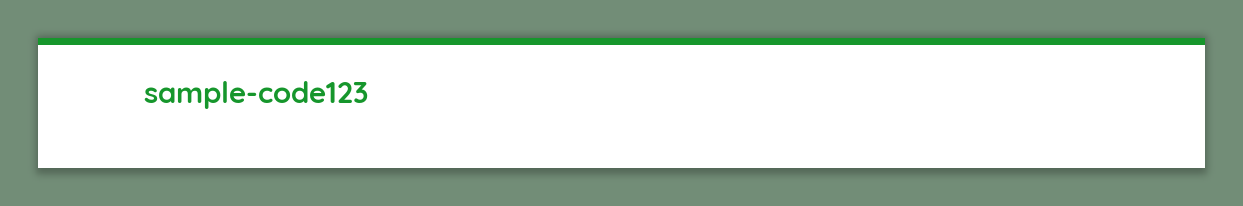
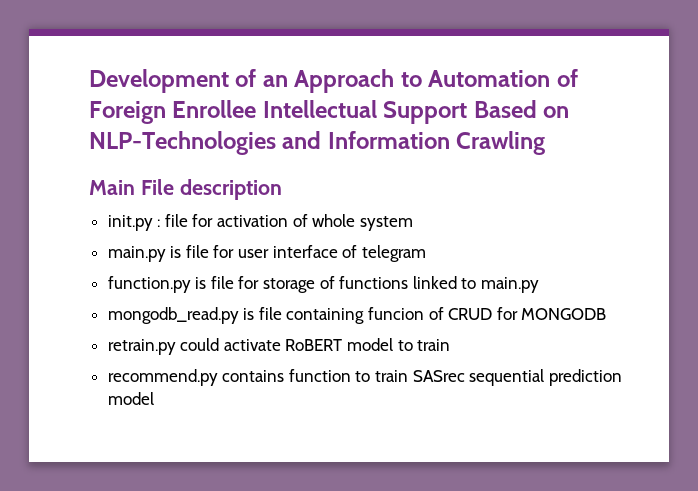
- sample-code123
+ Development of an Approach to Automation of Foreign Enrollee Intellectual Support Based on NLP-Technologies and Information Crawling
+ Main File description
+ init.py : file for activation of whole system
+ main.py is file for user interface of telegram
+ function.py is file for storage of functions linked to main.py
+ mongodb_read.py is file containing funcion of CRUD for MONGODB
+ retrain.py could activate RoBERT model to train
+ recommend.py contains function to train SASrec sequential prediction model

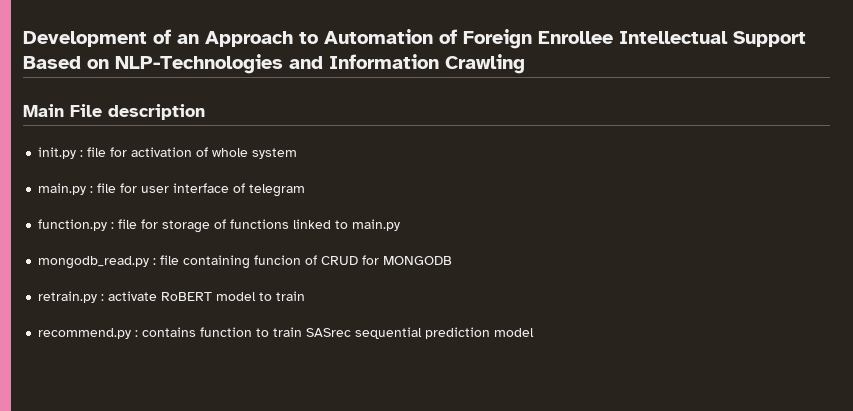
- main.py is file for user interface of telegram
+ main.py : file for user interface of telegram
- function.py is file for storage of functions linked to main.py
+ function.py : file for storage of functions linked to main.py
- mongodb_read.py is file containing funcion of CRUD for MONGODB
+ mongodb_read.py : file containing funcion of CRUD for MONGODB
- retrain.py could activate RoBERT model to train
+ retrain.py : activate RoBERT model to train
- recommend.py contains function to train SASrec sequential prediction model
+ recommend.py : contains function to train SASrec sequential prediction model

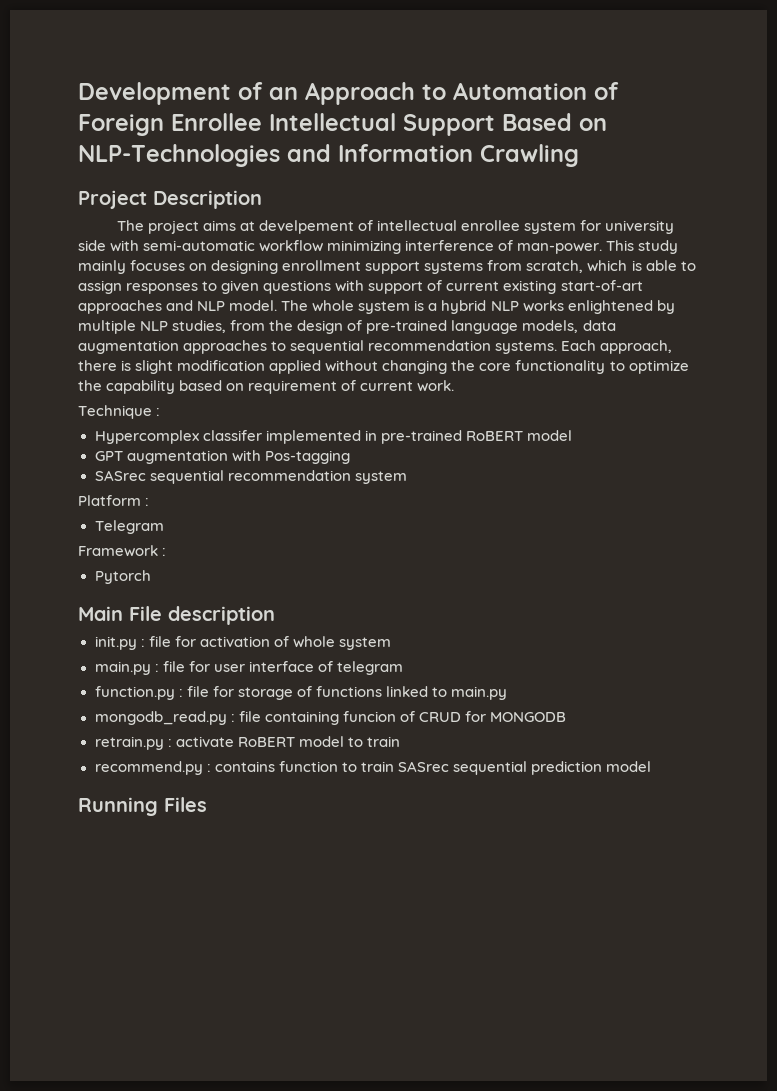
+ Project Description
+ The project aims at develpement of intellectual enrollee system for university side with semi-automatic workflow minimizing interference of man-power. This study mainly focuses on designing enrollment support systems from scratch, which is able to assign responses to given questions with support of current existing start-of-art approaches and NLP model. The whole system is a hybrid NLP works enlightened by multiple NLP studies, from the design of pre-trained language models, data augmentation approaches to sequential recommendation systems. Each approach, there is slight modification applied without changing the core functionality to optimize the capability based on requirement of current work.
+ Technique :
+ Hypercomplex classifer implemented in pre-trained RoBERT model
+ GPT augmentation with Pos-tagging
+ SASrec sequential recommendation system
+ Platform :
+ Telegram
+ Framework :
+ Pytorch
+ Running Files

